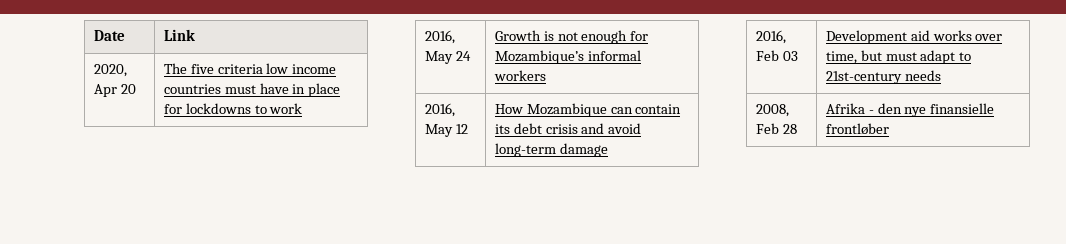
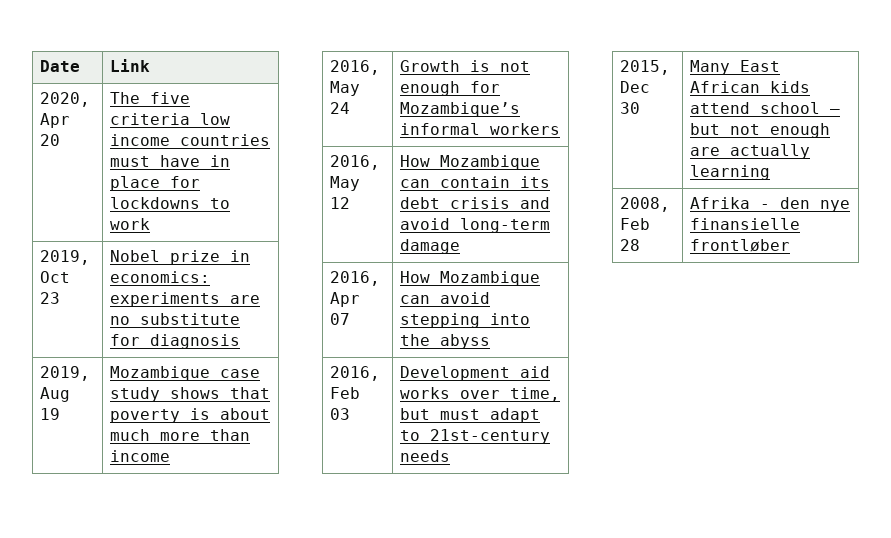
+ 2019, Oct 23 | Nobel prize in economics: experiments are no substitute for diagnosis
+ 2019, Aug 19 | Mozambique case study shows that poverty is about much more than income
+ 2016, Apr 07 | How Mozambique can avoid stepping into the abyss
+ 2015, Dec 30 | Many East African kids attend school – but not enough are actually learning

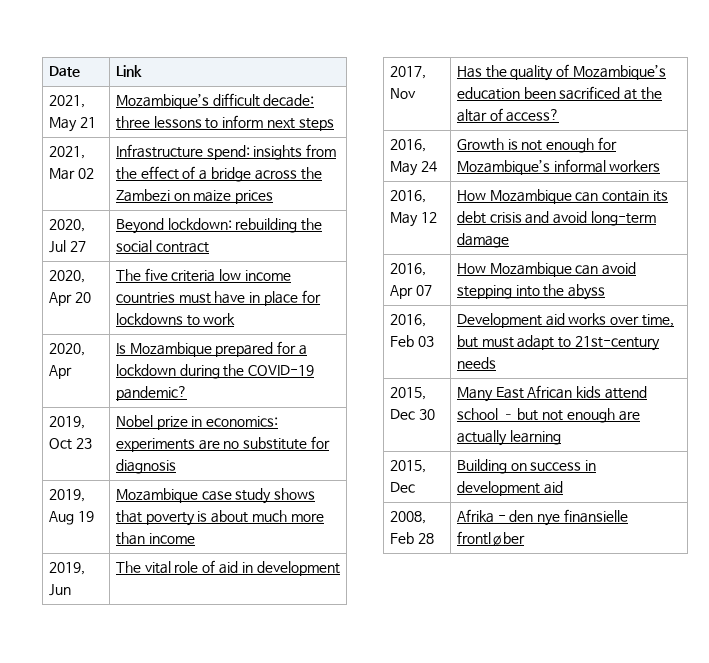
+ 2021, May 21 | Mozambique’s difficult decade: three lessons to inform next steps
+ 2021, Mar 02 | Infrastructure spend: insights from the effect of a bridge across the Zambezi on maize prices
+ 2020, Jul 27 | Beyond lockdown: rebuilding the social contract
+ 2020, Apr | Is Mozambique prepared for a lockdown during the COVID-19 pandemic?
+ 2019, Jun | The vital role of aid in development
+ 2017, Nov | Has the quality of Mozambique’s education been sacrificed at the altar of access?
+ 2015, Dec | Building on success in development aid

